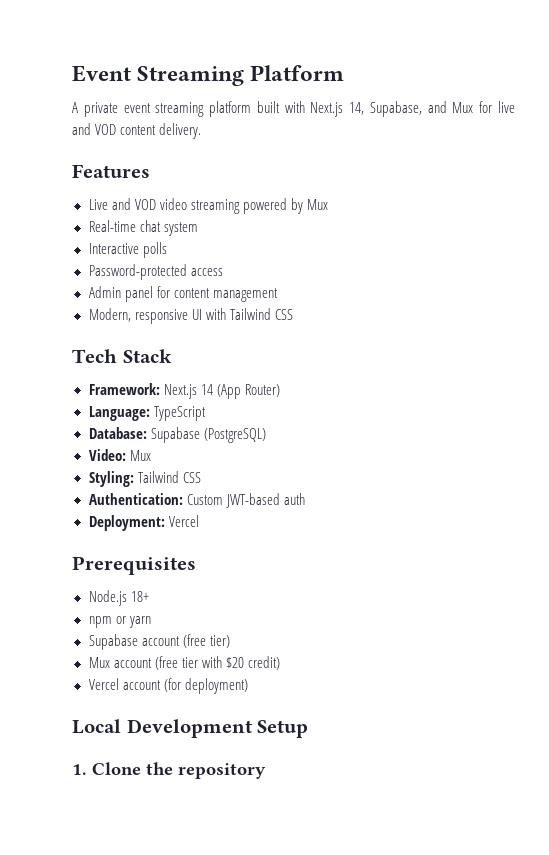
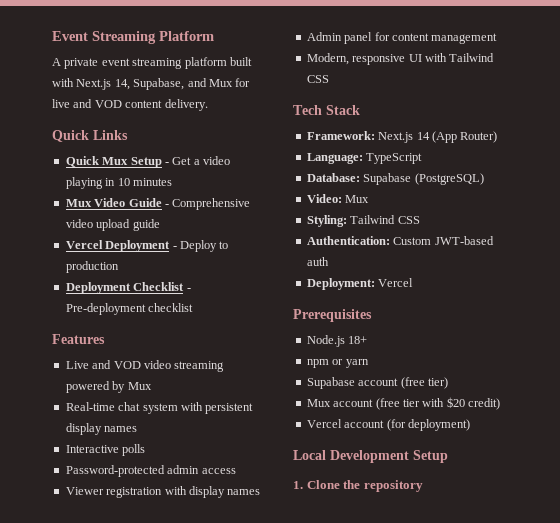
+ Quick Links
+ Quick Mux Setup - Get a video playing in 10 minutes
+ Mux Video Guide - Comprehensive video upload guide
+ Vercel Deployment - Deploy to production
+ Deployment Checklist - Pre-deployment checklist
- Real-time chat system
+ Real-time chat system with persistent display names
- Password-protected access
+ Password-protected admin access
+ Viewer registration with display names

